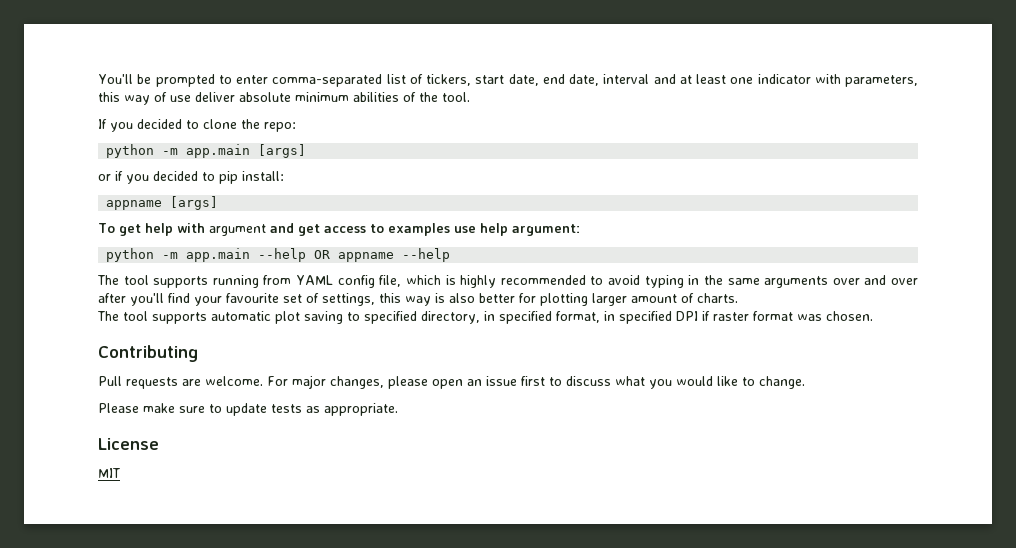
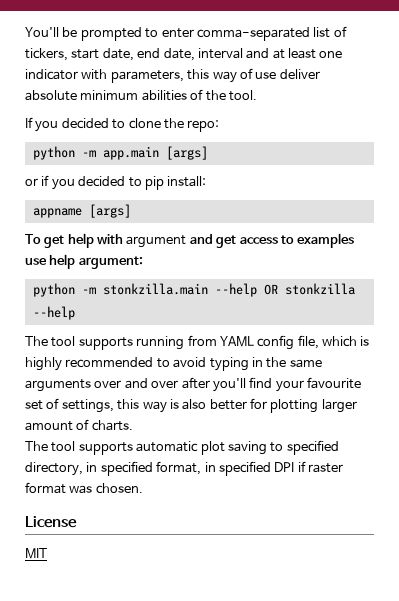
- python -m app.main --help OR appname --help
+ python -m stonkzilla.main --help OR stonkzilla --help
- Contributing
- Pull requests are welcome. For major changes, please open an issue first to discuss what you would like to change.
- Please make sure to update tests as appropriate.

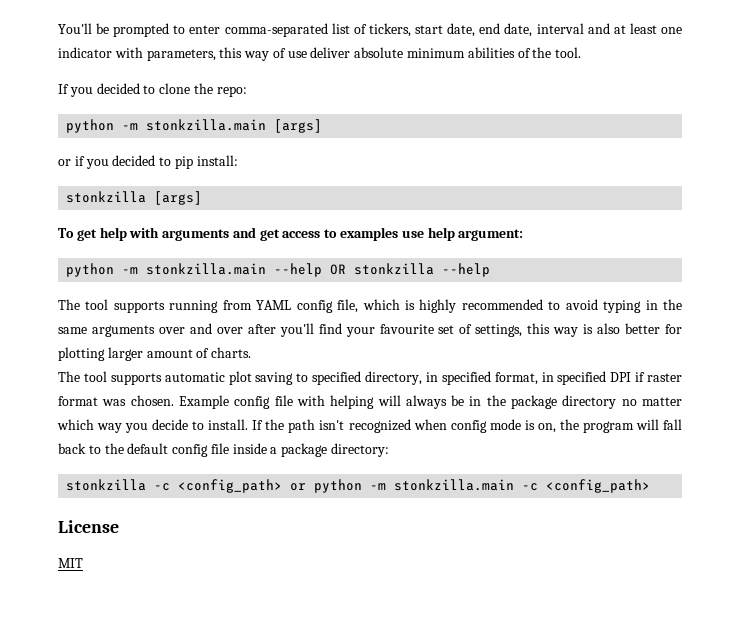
- python -m app.main [args]
+ python -m stonkzilla.main [args]
- appname [args]
+ stonkzilla [args]
- To get help with argument and get access to examples use help argument:
+ To get help with arguments and get access to examples use help argument:
+ Example config file with helping will always be in the package directory no matter which way you decide to install. If the path isn't recognized when config mode is on, the program will fall back to the default config file inside a package directory:
+ stonkzilla -c <config_path> or python -m stonkzilla.main -c <config_path>

